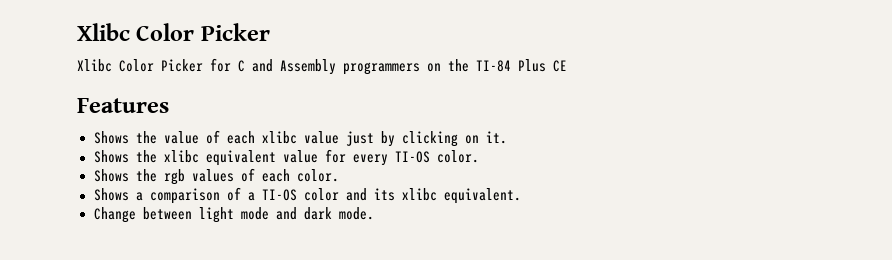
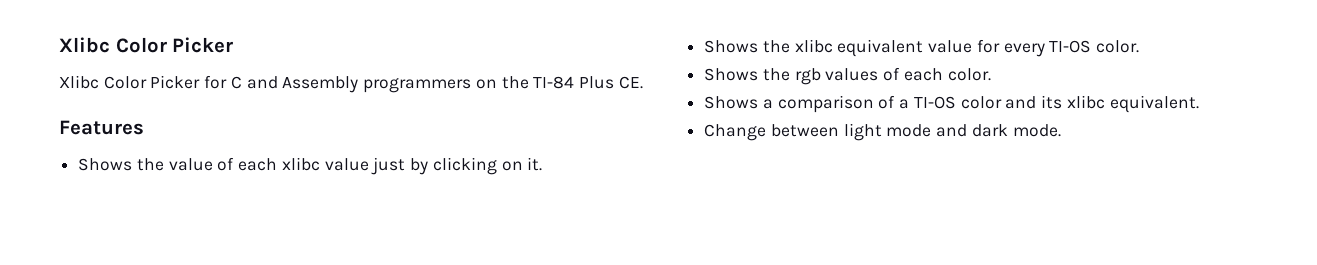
- Xlibc Color Picker for C and Assembly programmers on the TI-84 Plus CE
+ Xlibc Color Picker for C and Assembly programmers on the TI-84 Plus CE.

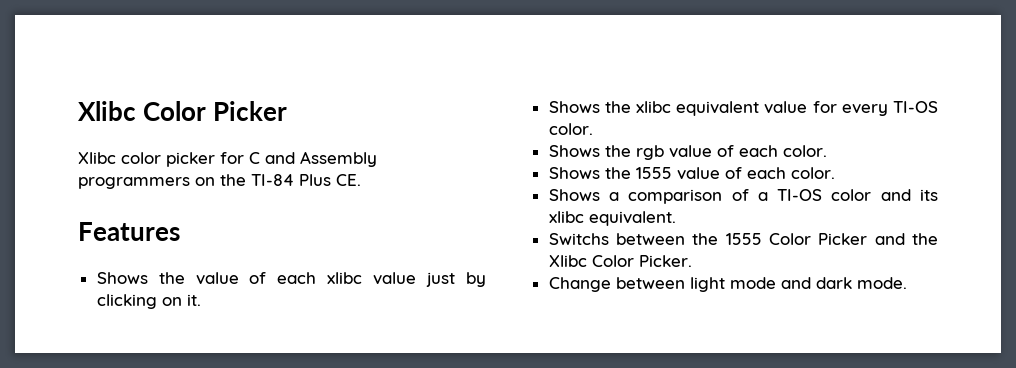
- Xlibc Color Picker for C and Assembly programmers on the TI-84 Plus CE.
+ Xlibc color picker for C and Assembly programmers on the TI-84 Plus CE.
- Shows the rgb values of each color.
+ Shows the rgb value of each color.
+ Shows the 1555 value of each color.
+ Switchs between the 1555 Color Picker and the Xlibc Color Picker.

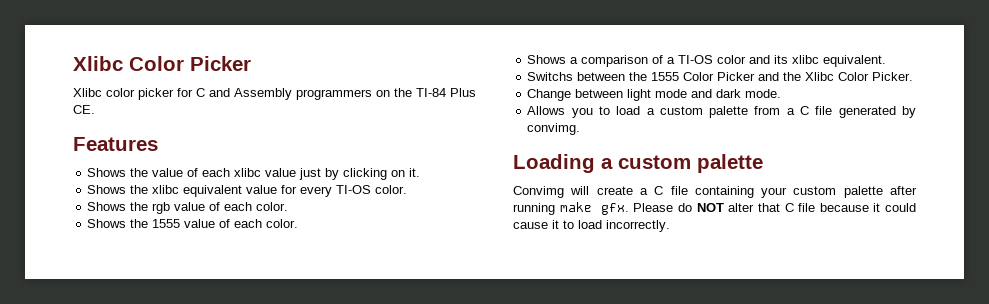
+ Allows you to load a custom palette from a C file generated by convimg.
+ Loading a custom palette
+ Convimg will create a C file containing your custom palette after running make gfx. Please do NOT alter that C file because it could cause it to load incorrectly.

